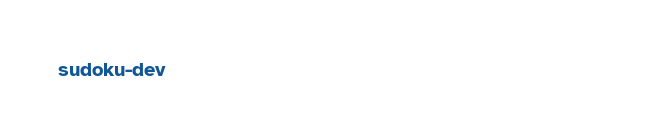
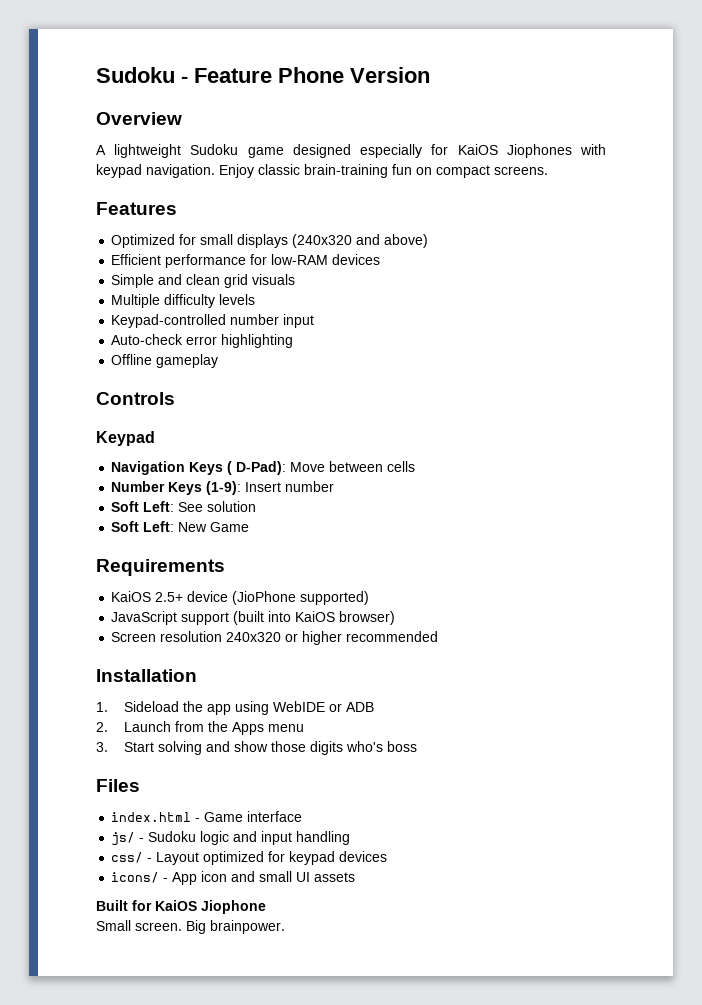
- sudoku-dev
+ Sudoku - Feature Phone Version
+ Overview
+ A lightweight Sudoku game designed especially for KaiOS Jiophones with keypad navigation. Enjoy classic brain-training fun on compact screens.
+ Features
+ Optimized for small displays (240x320 and above)
+ Efficient performance for low-RAM devices
+ Simple and clean grid visuals
+ Multiple difficulty levels
+ Keypad-controlled number input
+ Auto-check error highlighting
+ Offline gameplay
+ Controls
+ Keypad
+ Navigation Keys ( D-Pad): Move between cells
+ Number Keys (1-9): Insert number
+ Soft Left: See solution
+ Soft Left: New Game
+ Requirements
+ KaiOS 2.5+ device (JioPhone supported)
+ JavaScript support (built into KaiOS browser)
+ Screen resolution 240x320 or higher recommended
+ Installation
+ 1. Sideload the app using WebIDE or ADB
+ 2. Launch from the Apps menu
+ 3. Start solving and show those digits who's boss
+ Files
+ index.html - Game interface
+ js/ - Sudoku logic and input handling
+ css/ - Layout optimized for keypad devices
+ icons/ - App icon and small UI assets
+ Built for KaiOS Jiophone
+ Small screen. Big brainpower.

